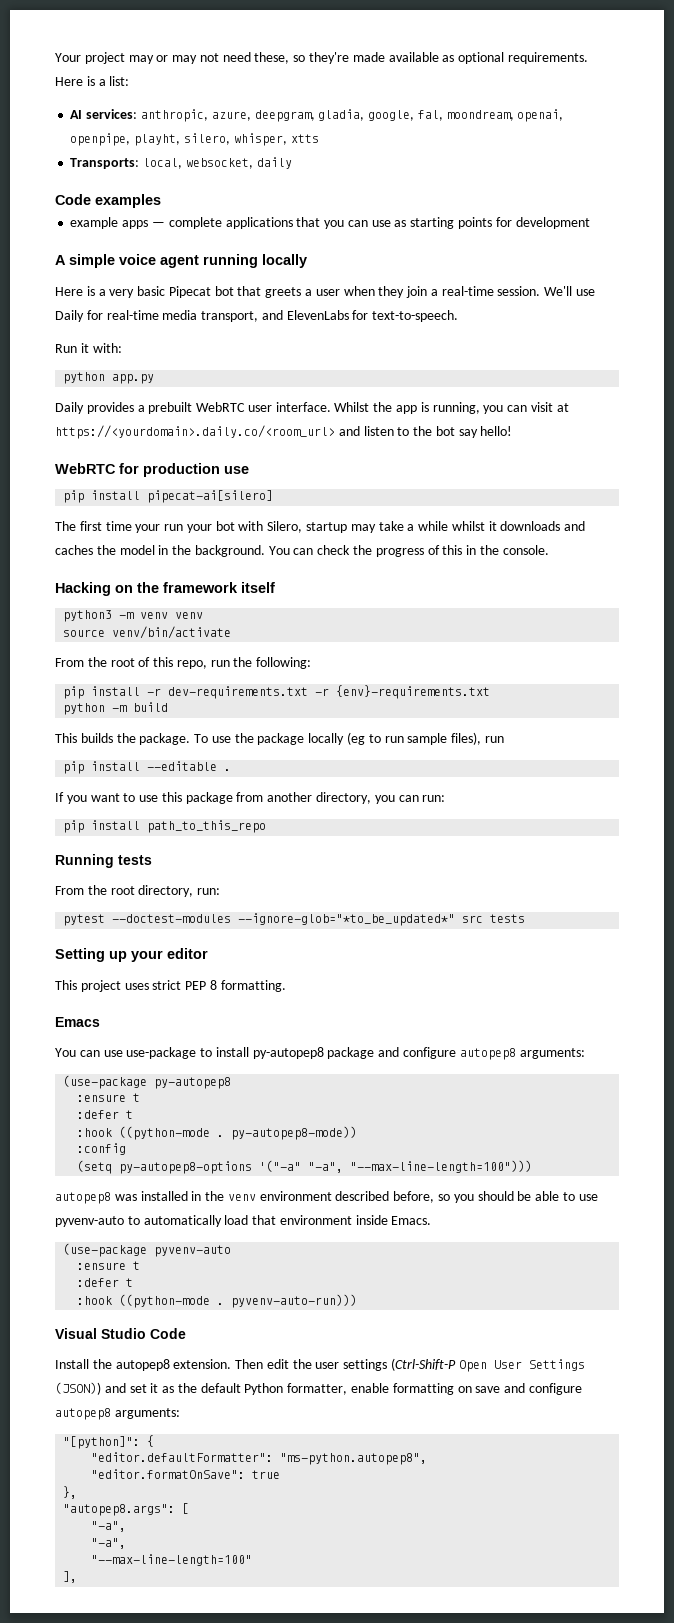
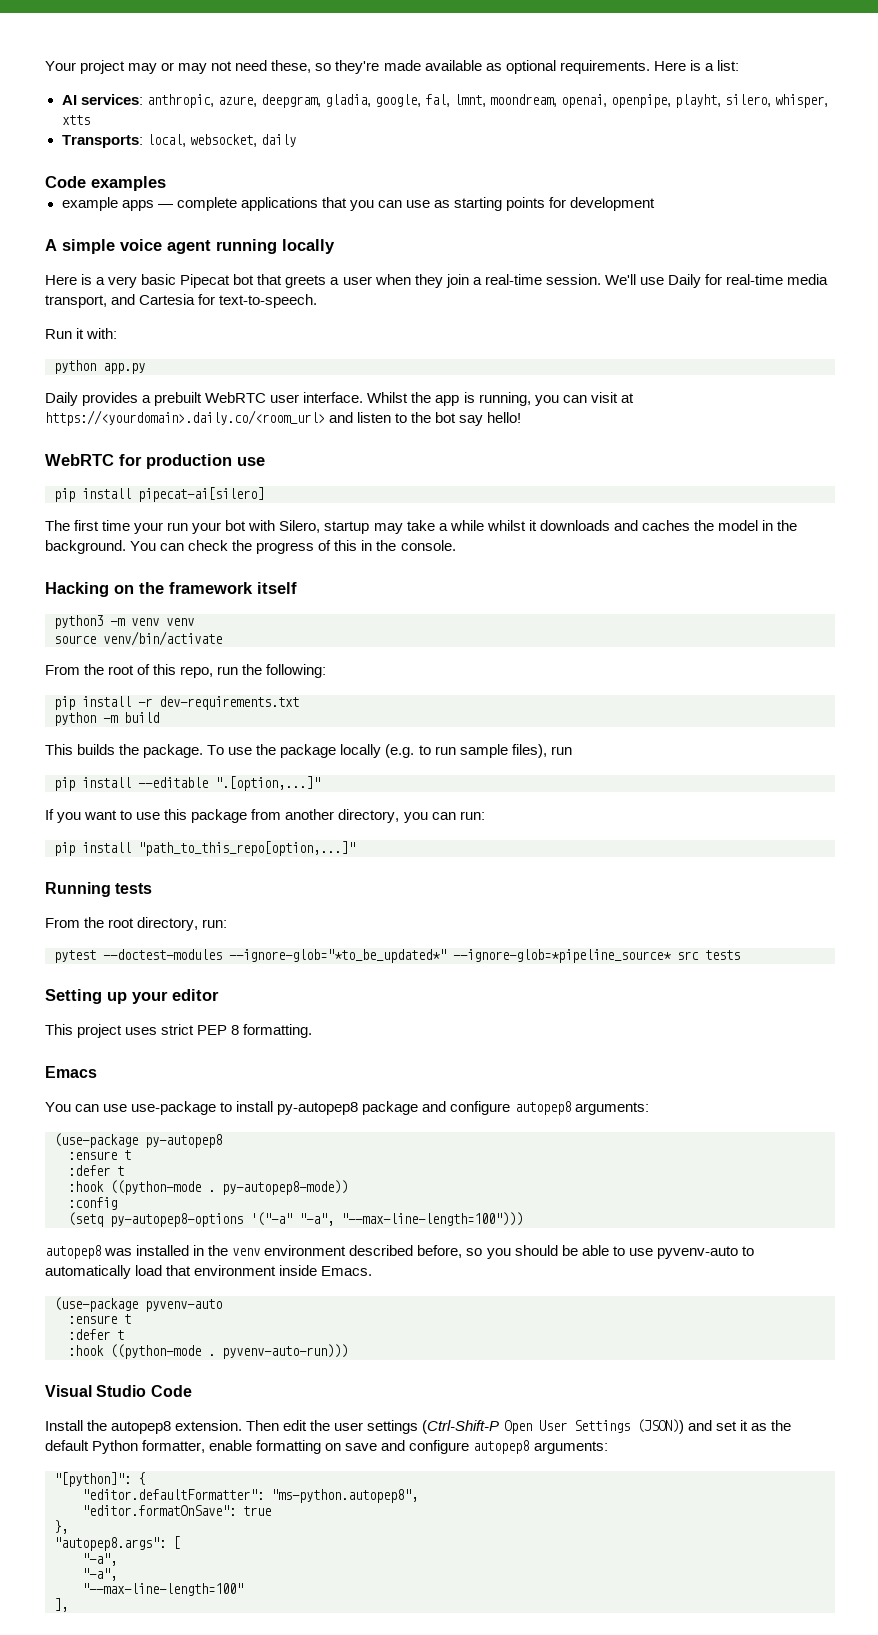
- AI services: anthropic, azure, deepgram, gladia, google, fal, moondream, openai, openpipe, playht, silero, whisper, xtts
+ AI services: anthropic, azure, deepgram, gladia, google, fal, lmnt, moondream, openai, openpipe, playht, silero, whisper, xtts
- We'll use Daily for real-time media transport, and ElevenLabs for text-to-speech.
+ We'll use Daily for real-time media transport, and Cartesia for text-to-speech.
- pip install -r dev-requirements.txt -r {env}-requirements.txt
+ pip install -r dev-requirements.txt
- To use the package locally (eg to run sample files), run
+ To use the package locally (e.g. to run sample files), run
- pip install --editable .
+ pip install --editable ".[option,...]"
- pip install path_to_this_repo
+ pip install "path_to_this_repo[option,...]"
- pytest --doctest-modules --ignore-glob="*to_be_updated*" src tests
+ pytest --doctest-modules --ignore-glob="*to_be_updated*" --ignore-glob=*pipeline_source* src tests

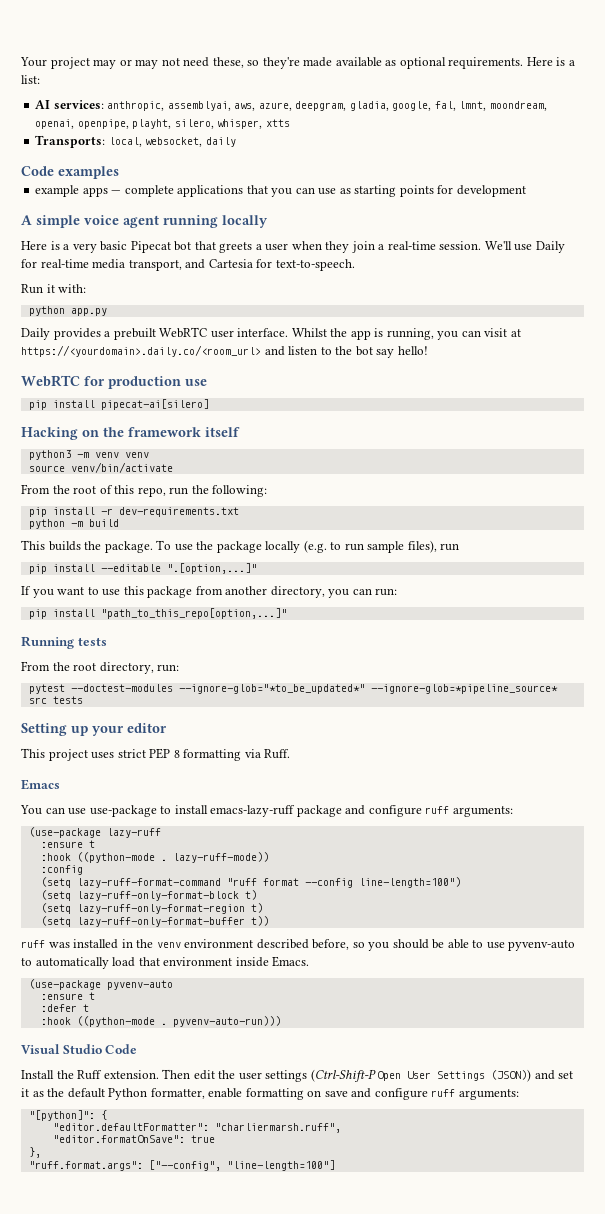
- AI services: anthropic, azure, deepgram, gladia, google, fal, lmnt, moondream, openai, openpipe, playht, silero, whisper, xtts
+ AI services: anthropic, assemblyai, aws, azure, deepgram, gladia, google, fal, lmnt, moondream, openai, openpipe, playht, silero, whisper, xtts
- The first time your run your bot with Silero, startup may take a while whilst it downloads and caches the model in the background. You can check the progress of this in the console.
- This project uses strict PEP 8 formatting.
+ This project uses strict PEP 8 formatting via Ruff.
- You can use use-package to install py-autopep8 package and configure autopep8 arguments:
+ You can use use-package to install emacs-lazy-ruff package and configure ruff arguments:
- (use-package py-autopep8
+ (use-package lazy-ruff
  :ensure t
- :defer t
- :hook ((python-mode . py-autopep8-mode))
+ :hook ((python-mode . lazy-ruff-mode))
- (setq py-autopep8-options '("-a" "-a", "--max-line-length=100")))
- autopep8 was installed in the venv environment described before, so you should be able to use pyvenv-auto to automatically load that environment inside Emacs.
+ (setq lazy-ruff-format-command "ruff format --config line-length=100")
+ (setq lazy-ruff-only-format-block t)
+ (setq lazy-ruff-only-format-region t)
+ (setq lazy-ruff-only-format-buffer t))
+ ruff was installed in the venv environment described before, so you should be able to use pyvenv-auto to automatically load that environment inside Emacs.
- Install the autopep8 extension.
+ Install the Ruff extension.
- Then edit the user settings (Ctrl-Shift-P Open User Settings (JSON)) and set it as the default Python formatter, enable formatting on save and configure autopep8 arguments:
+ Then edit the user settings (Ctrl-Shift-P Open User Settings (JSON)) and set it as the default Python formatter, enable formatting on save and configure ruff arguments:
- "editor.defaultFormatter": "ms-python.autopep8",
+ "editor.defaultFormatter": "charliermarsh.ruff",
- "autopep8.args": [
- "-a",
- "-a",
- "--max-line-length=100"
- ],
+ "ruff.format.args": ["--config", "line-length=100"]

